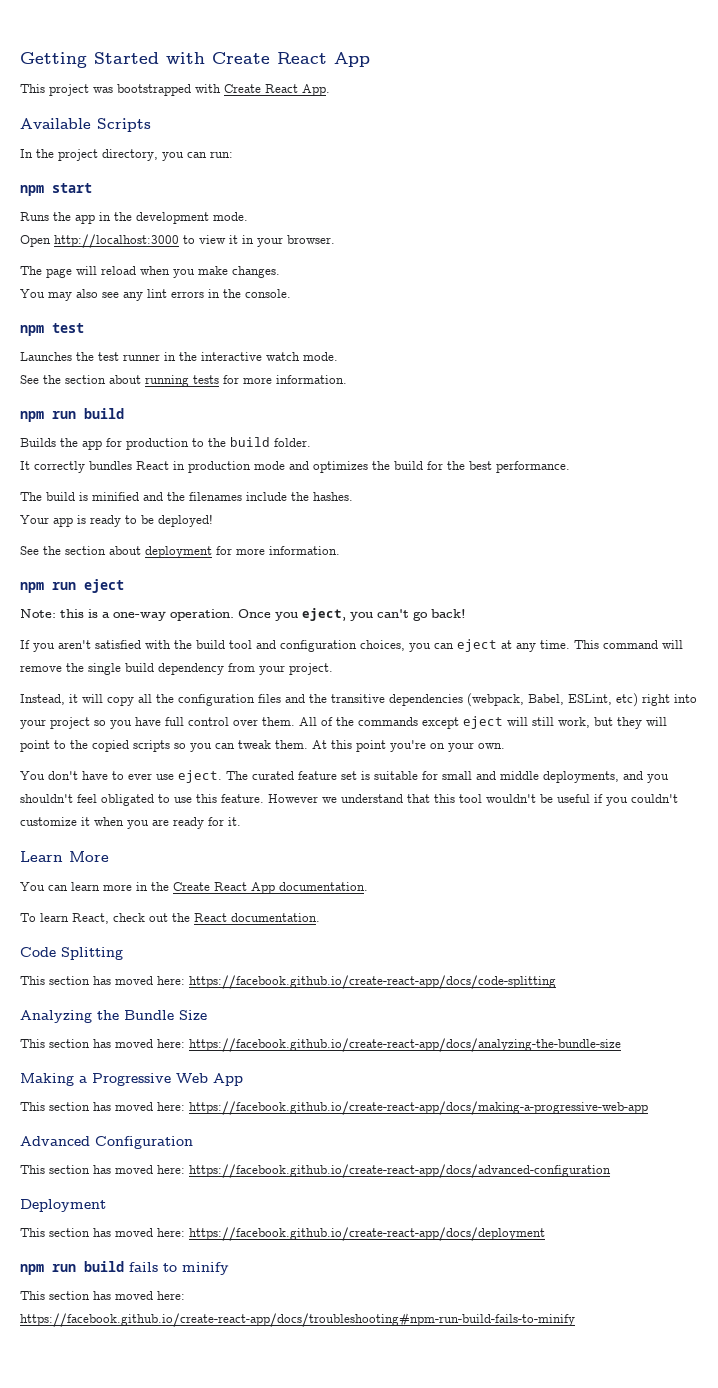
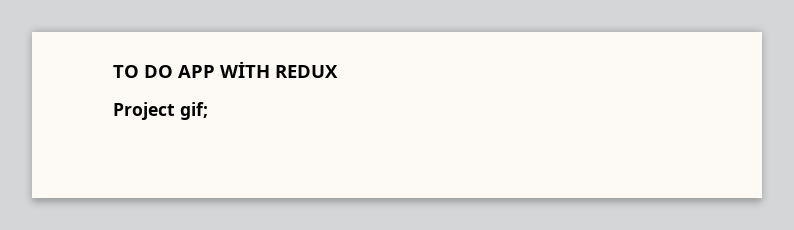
- Getting Started with Create React App
- This project was bootstrapped with Create React App.
- Available Scripts
- In the project directory, you can run:
- npm start
- Runs the app in the development mode.
- Open http://localhost:3000 to view it in your browser.
- The page will reload when you make changes.
- You may also see any lint errors in the console.
- npm test
- Launches the test runner in the interactive watch mode.
- See the section about running tests for more information.
- npm run build
- Builds the app for production to the build folder.
- It correctly bundles React in production mode and optimizes the build for the best performance.
- The build is minified and the filenames include the hashes.
- Your app is ready to be deployed!
- See the section about deployment for more information.
- npm run eject
- Note: this is a one-way operation. Once you eject, you can't go back!
- If you aren't satisfied with the build tool and configuration choices, you can eject at any time. This command will remove the single build dependency from your project.
- Instead, it will copy all the configuration files and the transitive dependencies (webpack, Babel, ESLint, etc) right into your project so you have full control over them. All of the commands except eject will still work, but they will point to the copied scripts so you can tweak them. At this point you're on your own.
- You don't have to ever use eject. The curated feature set is suitable for small and middle deployments, and you shouldn't feel obligated to use this feature. However we understand that this tool wouldn't be useful if you couldn't customize it when you are ready for it.
- Learn More
- You can learn more in the Create React App documentation.
- To learn React, check out the React documentation.
- Code Splitting
- This section has moved here: https://facebook.github.io/create-react-app/docs/code-splitting
- Analyzing the Bundle Size
- This section has moved here: https://facebook.github.io/create-react-app/docs/analyzing-the-bundle-size
- Making a Progressive Web App
- This section has moved here: https://facebook.github.io/create-react-app/docs/making-a-progressive-web-app
- Advanced Configuration
- This section has moved here: https://facebook.github.io/create-react-app/docs/advanced-configuration
- Deployment
- This section has moved here: https://facebook.github.io/create-react-app/docs/deployment
- npm run build fails to minify
- This section has moved here: https://facebook.github.io/create-react-app/docs/troubleshooting#npm-run-build-fails-to-minify
+ TO DO APP WİTH REDUX
+ Project gif;

